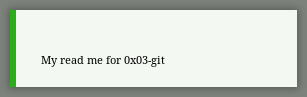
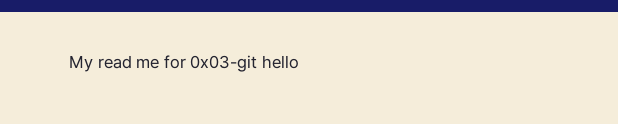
- My read me for 0x03-git
+ My read me for 0x03-git hello

